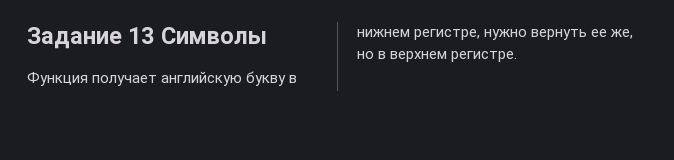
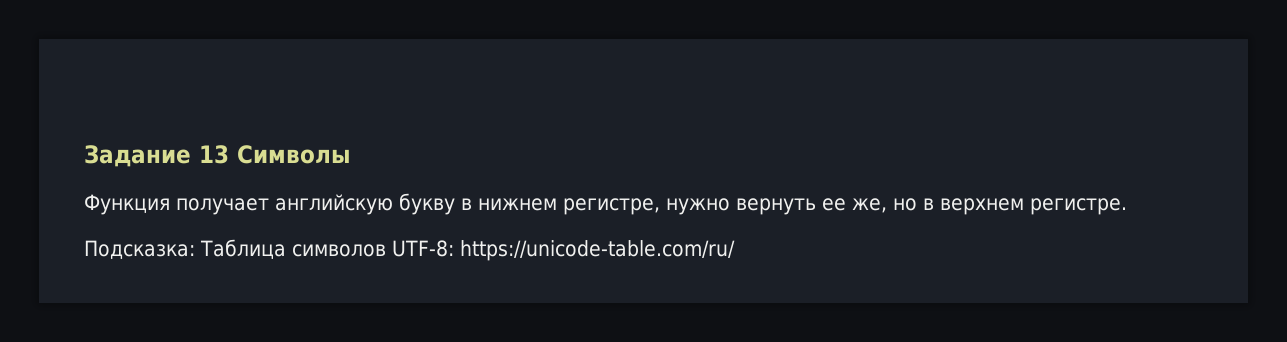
+ Подсказка: Таблица символов UTF-8: https://unicode-table.com/ru/

